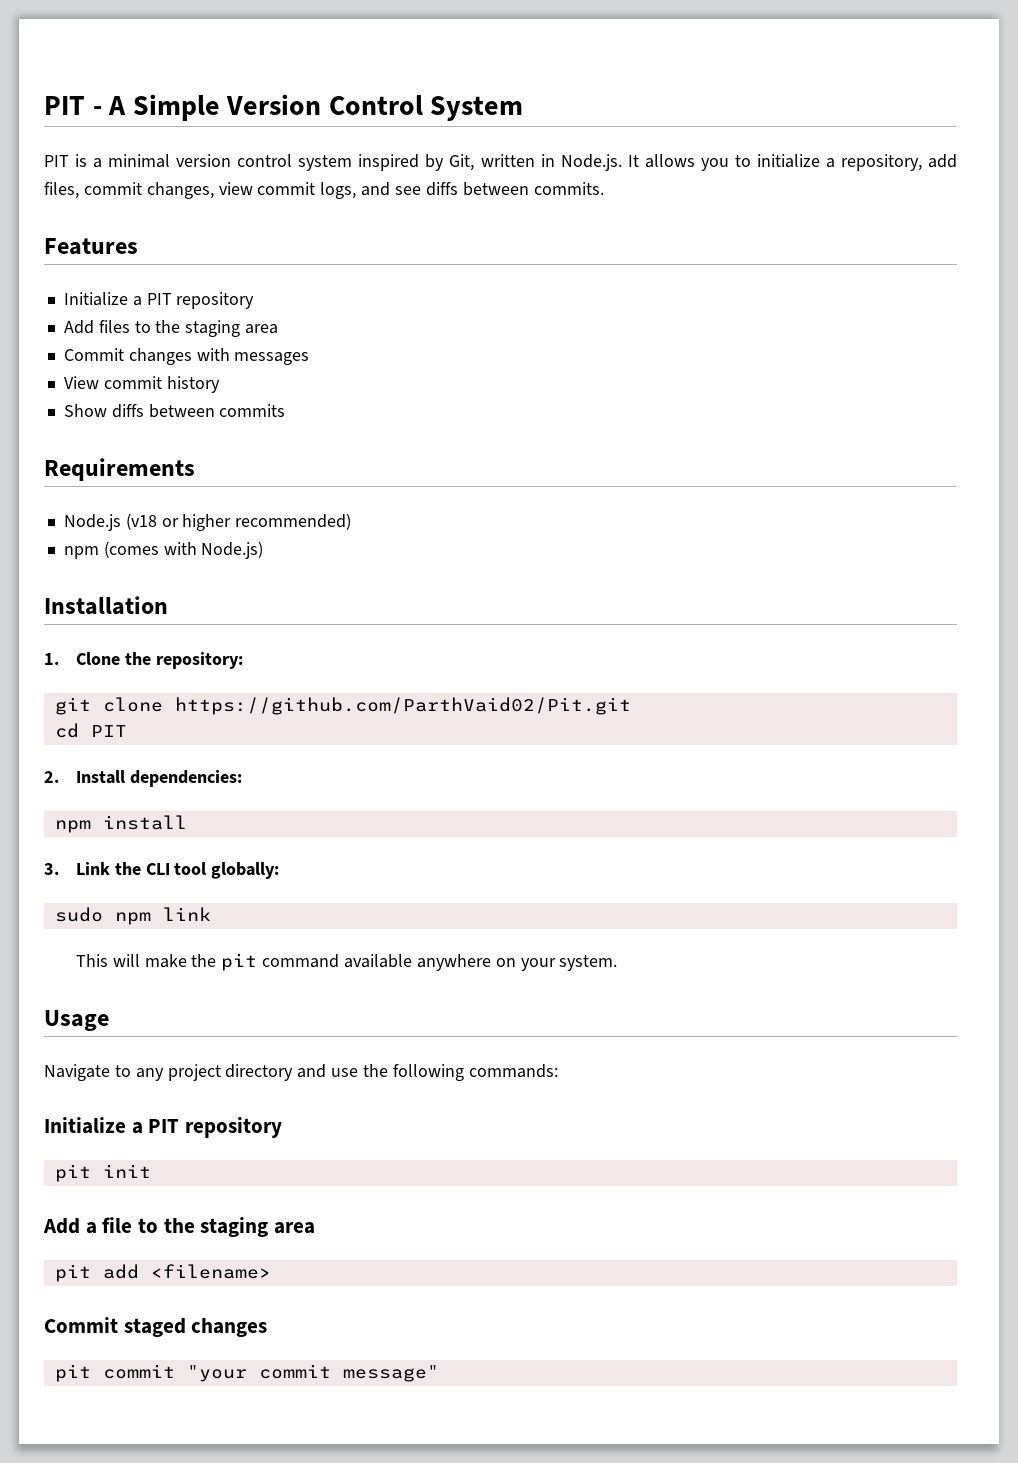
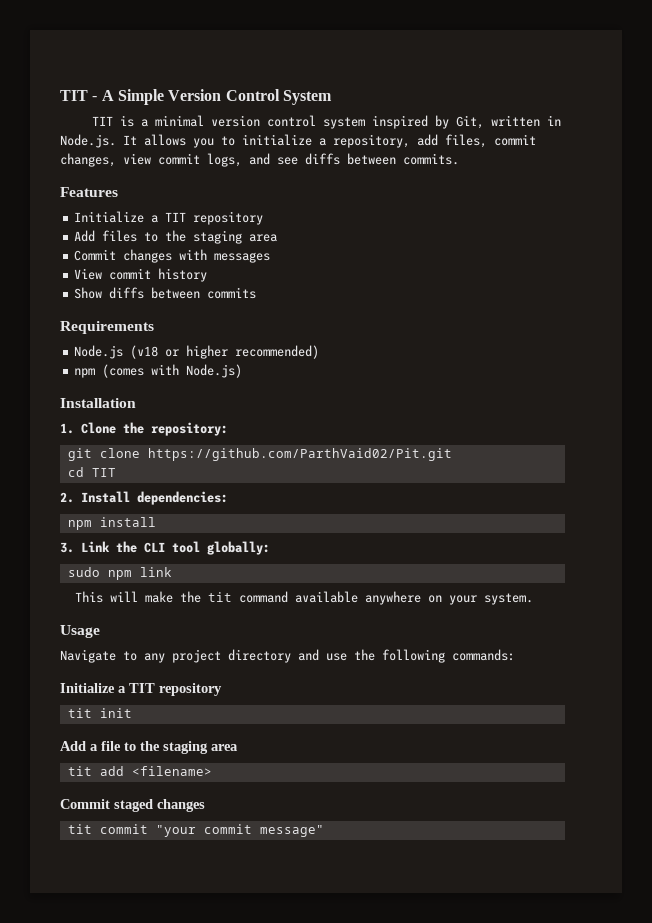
- PIT - A Simple Version Control System
+ TIT - A Simple Version Control System
- PIT is a minimal version control system inspired by Git, written in Node.js. It allows you to initialize a repository, add files, commit changes, view commit logs, and see diffs between commits.
+ TIT is a minimal version control system inspired by Git, written in Node.js. It allows you to initialize a repository, add files, commit changes, view commit logs, and see diffs between commits.
  Features
- Initialize a PIT repository
+ Initialize a TIT repository
- cd PIT
+ cd TIT
- This will make the pit command available anywhere on your system.
+ This will make the tit command available anywhere on your system.
  Navigate to any project directory and use the following commands:
- Initialize a PIT repository
- pit init
+ Initialize a TIT repository
+ tit init
- pit add <filename>
+ tit add <filename>
- pit commit "your commit message"
+ tit commit "your commit message"

